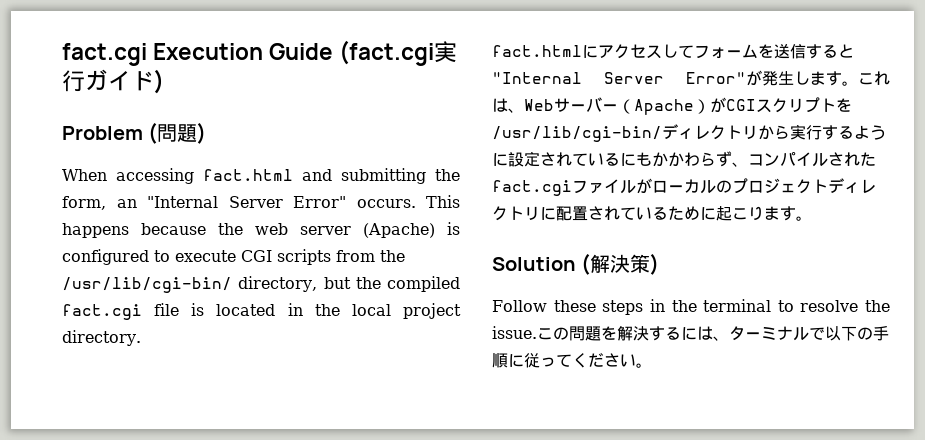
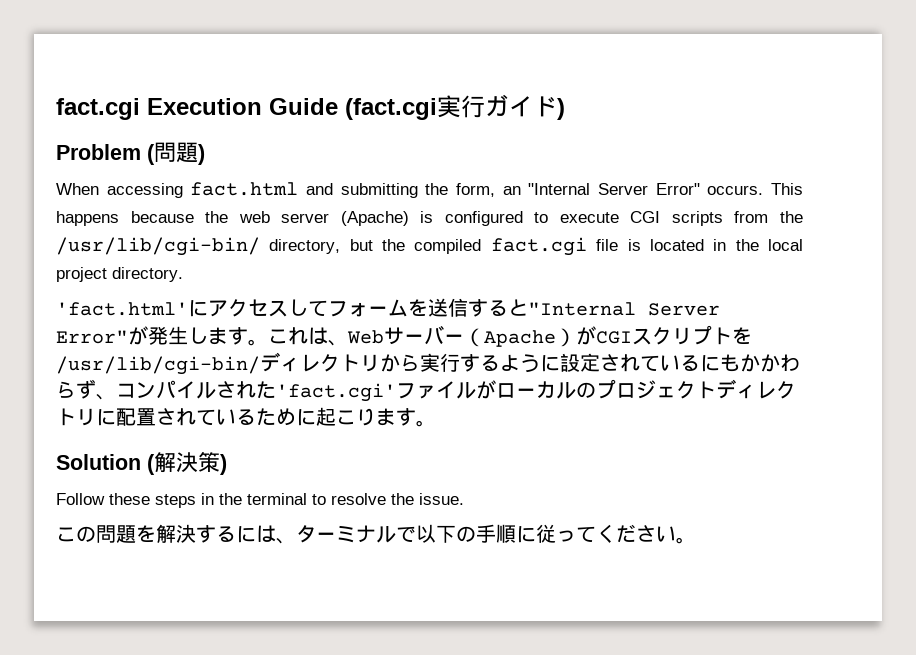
- fact.htmlにアクセスしてフォームを送信すると"Internal Server Error"が発生します。
+ 'fact.html'にアクセスしてフォームを送信すると"Internal Server Error"が発生します。
- これは、Webサーバー（Apache）がCGIスクリプトを/usr/lib/cgi-bin/ディレクトリから実行するように設定されているにもかかわらず、コンパイルされたfact.cgiファイルがローカルのプロジェクトディレクトリに配置されているために起こります。
+ これは、Webサーバー（Apache）がCGIスクリプトを/usr/lib/cgi-bin/ディレクトリから実行するように設定されているにもかかわらず、コンパイルされた'fact.cgi'ファイルがローカルのプロジェクトディレクトリに配置されているために起こります。
- Follow these steps in the terminal to resolve the issue.この問題を解決するには、ターミナルで以下の手順に従ってください。
+ Follow these steps in the terminal to resolve the issue.
+ この問題を解決するには、ターミナルで以下の手順に従ってください。

